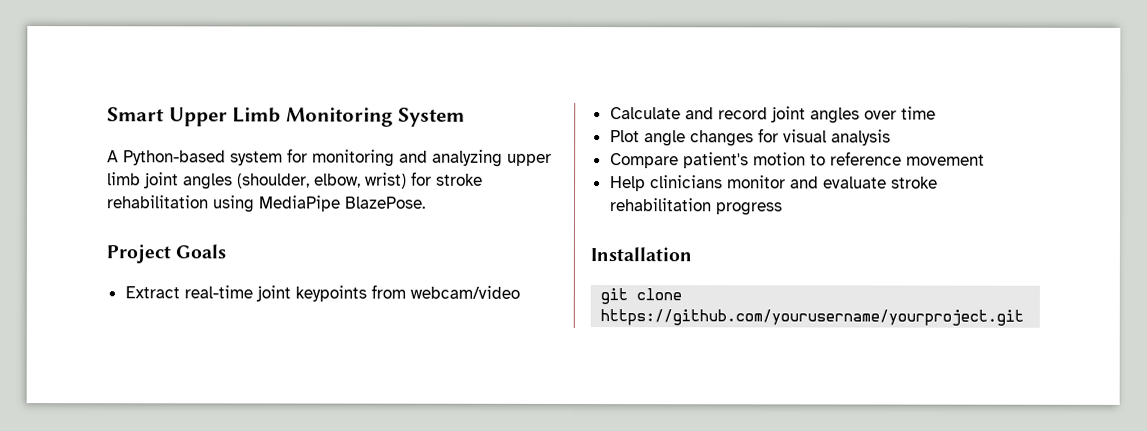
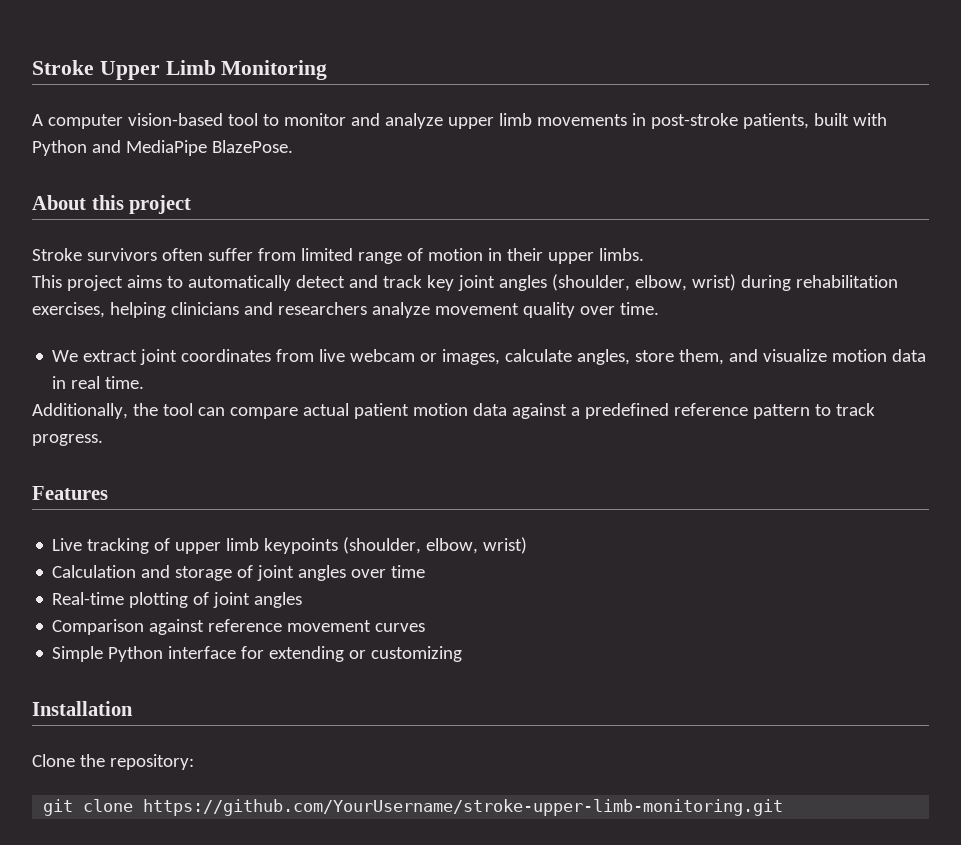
- Smart Upper Limb Monitoring System
+ Stroke Upper Limb Monitoring
- A Python-based system for monitoring and analyzing upper limb joint angles (shoulder, elbow, wrist) for stroke rehabilitation using MediaPipe BlazePose.
- Project Goals
- Extract real-time joint keypoints from webcam/video
- Calculate and record joint angles over time
- Plot angle changes for visual analysis
- Compare patient's motion to reference movement
- Help clinicians monitor and evaluate stroke rehabilitation progress
+ A computer vision-based tool to monitor and analyze upper limb movements in post-stroke patients, built with Python and MediaPipe BlazePose.
+ About this project
+ Stroke survivors often suffer from limited range of motion in their upper limbs.
+ This project aims to automatically detect and track key joint angles (shoulder, elbow, wrist) during rehabilitation exercises, helping clinicians and researchers analyze movement quality over time.
+ We extract joint coordinates from live webcam or images, calculate angles, store them, and visualize motion data in real time.
+ Additionally, the tool can compare actual patient motion data against a predefined reference pattern to track progress.
+ Features
+ Live tracking of upper limb keypoints (shoulder, elbow, wrist)
+ Calculation and storage of joint angles over time
+ Real-time plotting of joint angles
+ Comparison against reference movement curves
+ Simple Python interface for extending or customizing
  Installation
+ Clone the repository:
- git clone https://github.com/yourusername/yourproject.git
+ git clone https://github.com/YourUsername/stroke-upper-limb-monitoring.git

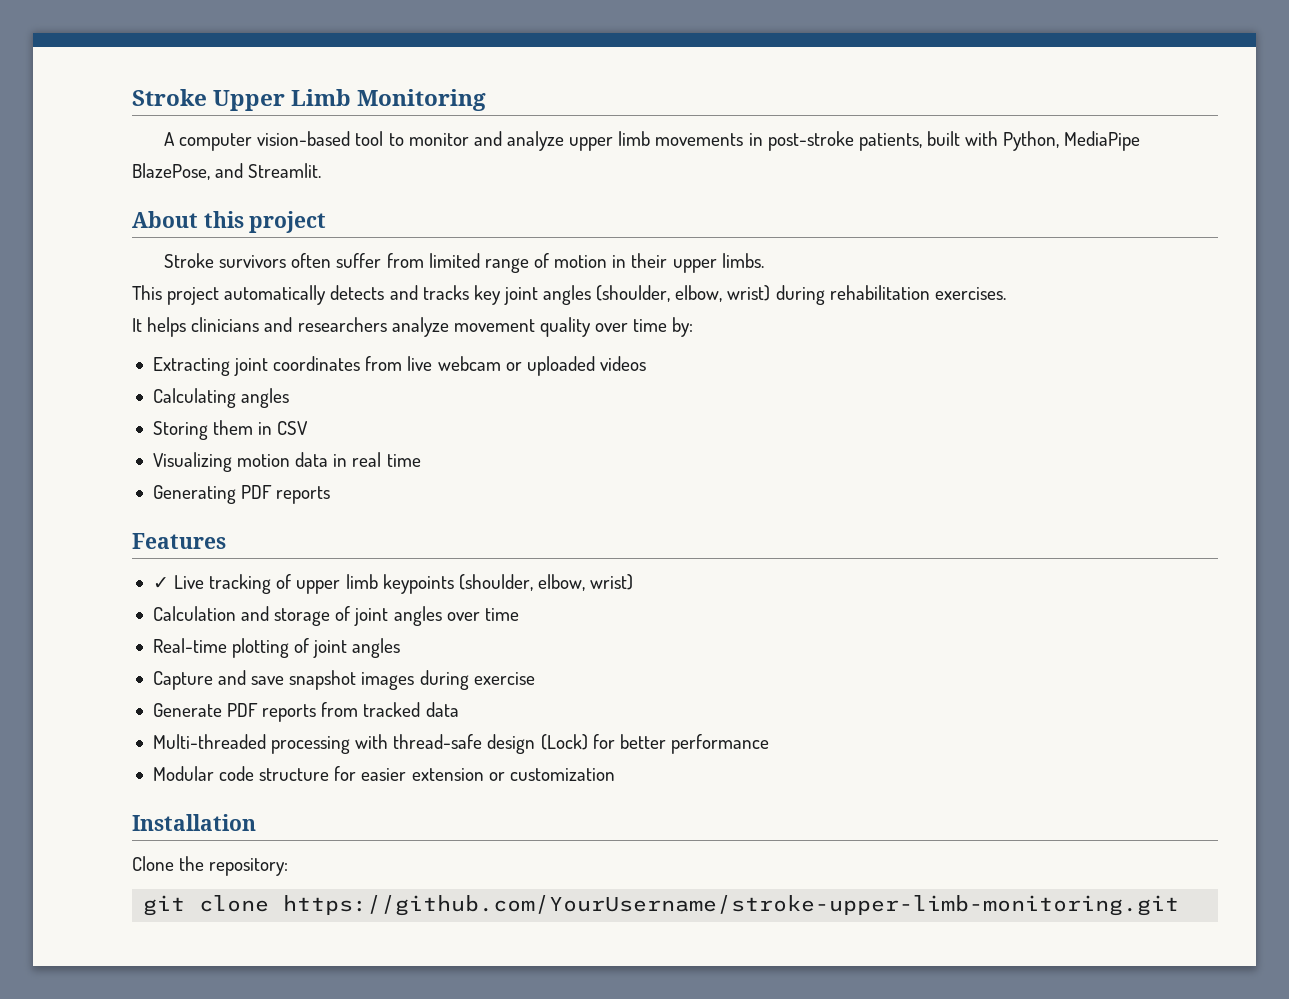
- A computer vision-based tool to monitor and analyze upper limb movements in post-stroke patients, built with Python and MediaPipe BlazePose.
+ A computer vision-based tool to monitor and analyze upper limb movements in post-stroke patients, built with Python, MediaPipe BlazePose, and Streamlit.
- This project aims to automatically detect and track key joint angles (shoulder, elbow, wrist) during rehabilitation exercises, helping clinicians and researchers analyze movement quality over time.
- We extract joint coordinates from live webcam or images, calculate angles, store them, and visualize motion data in real time.
- Additionally, the tool can compare actual patient motion data against a predefined reference pattern to track progress.
+ This project automatically detects and tracks key joint angles (shoulder, elbow, wrist) during rehabilitation exercises.
+ It helps clinicians and researchers analyze movement quality over time by:
+ Extracting joint coordinates from live webcam or uploaded videos
+ Calculating angles
+ Storing them in CSV
+ Visualizing motion data in real time
+ Generating PDF reports
- Live tracking of upper limb keypoints (shoulder, elbow, wrist)
+ ✓ Live tracking of upper limb keypoints (shoulder, elbow, wrist)
- Comparison against reference movement curves
- Simple Python interface for extending or customizing
+ Capture and save snapshot images during exercise
+ Generate PDF reports from tracked data
+ Multi-threaded processing with thread-safe design (Lock) for better performance
+ Modular code structure for easier extension or customization

